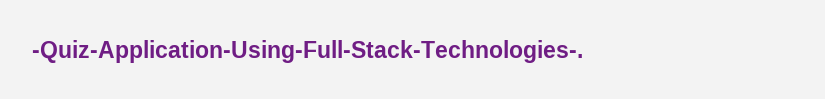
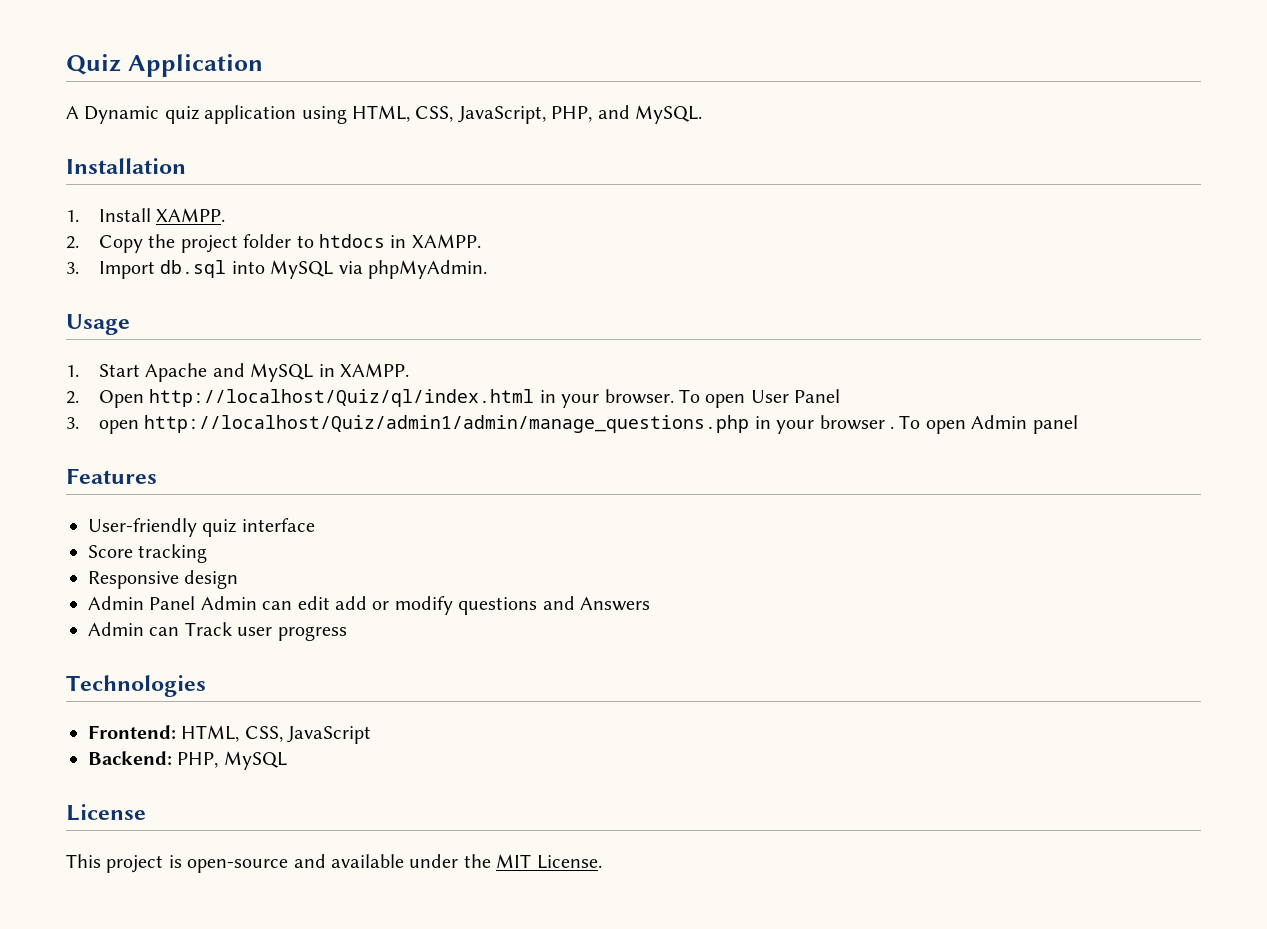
- -Quiz-Application-Using-Full-Stack-Technologies-.
+ Quiz Application
+ A Dynamic quiz application using HTML, CSS, JavaScript, PHP, and MySQL.
+ Installation
+ 1. Install XAMPP.
+ 2. Copy the project folder to htdocs in XAMPP.
+ 3. Import db.sql into MySQL via phpMyAdmin.
+ Usage
+ 1. Start Apache and MySQL in XAMPP.
+ 2. Open http://localhost/Quiz/ql/index.html in your browser. To open User Panel
+ 3. open http://localhost/Quiz/admin1/admin/manage_questions.php in your browser . To open Admin panel
+ Features
+ User-friendly quiz interface
+ Score tracking
+ Responsive design
+ Admin Panel Admin can edit add or modify questions and Answers
+ Admin can Track user progress
+ Technologies
+ Frontend: HTML, CSS, JavaScript
+ Backend: PHP, MySQL
+ License
+ This project is open-source and available under the MIT License.

